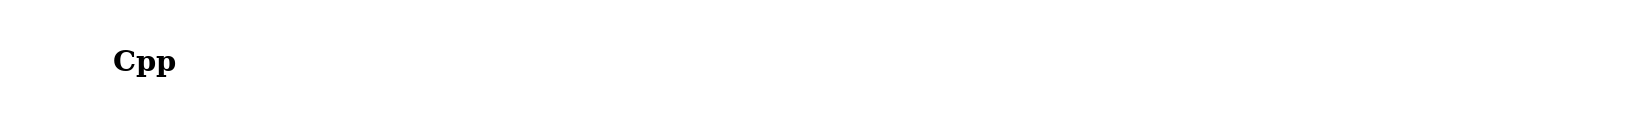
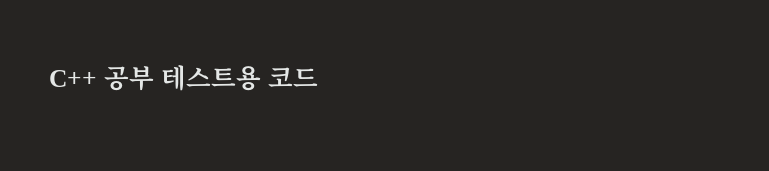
- Cpp
+ C++ 공부 테스트용 코드

